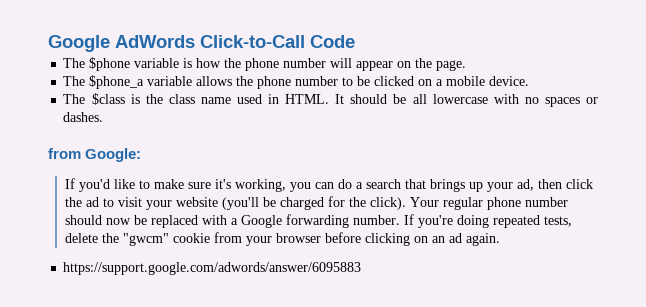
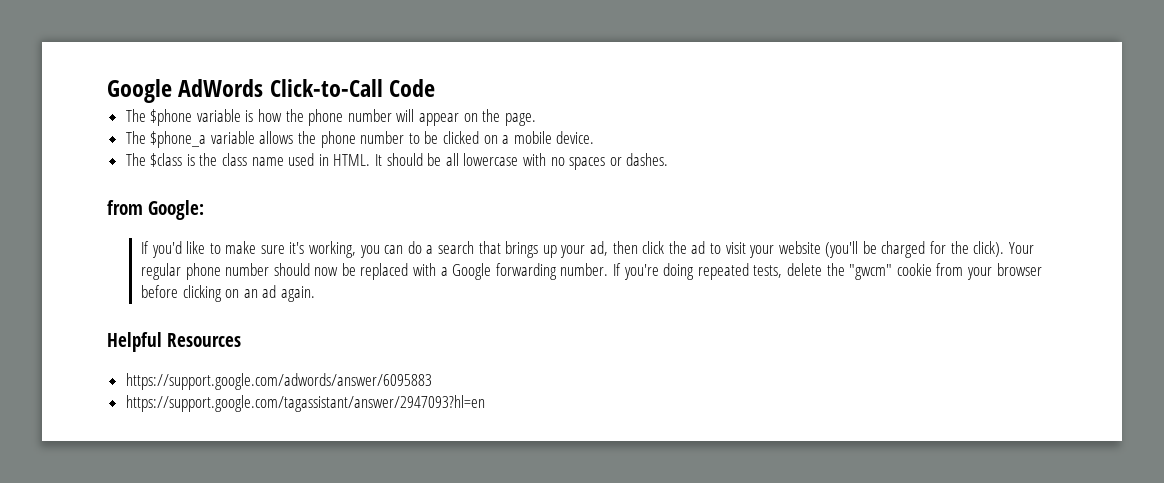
+ Helpful Resources
+ https://support.google.com/tagassistant/answer/2947093?hl=en

